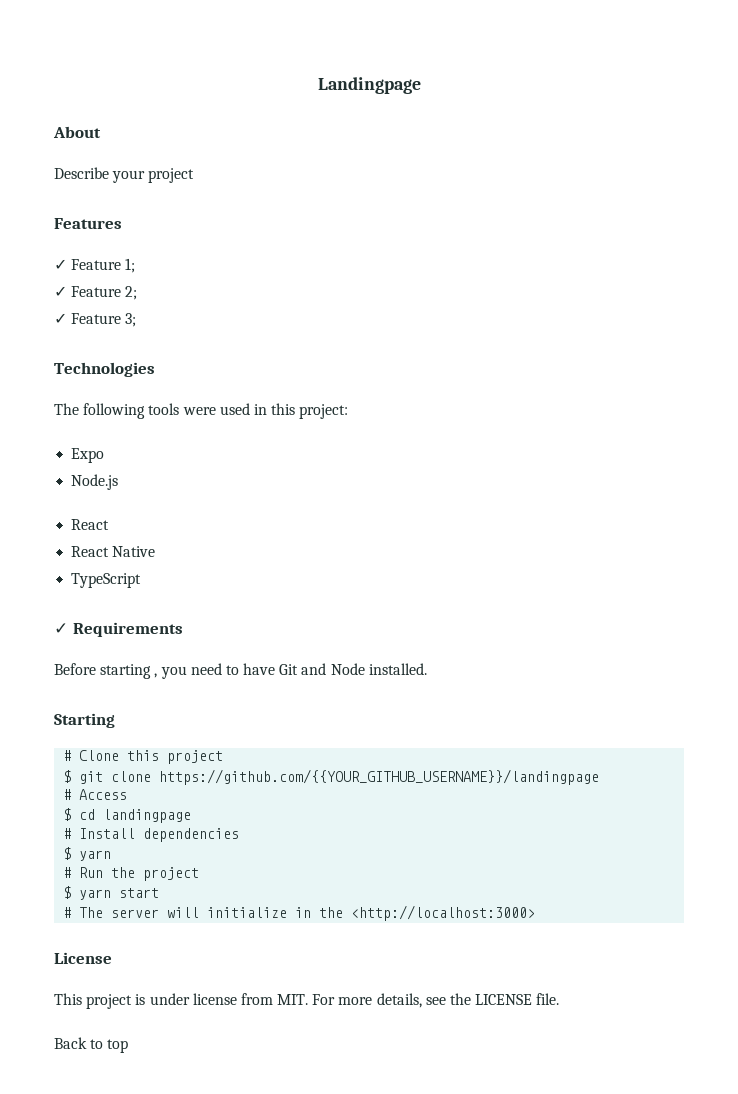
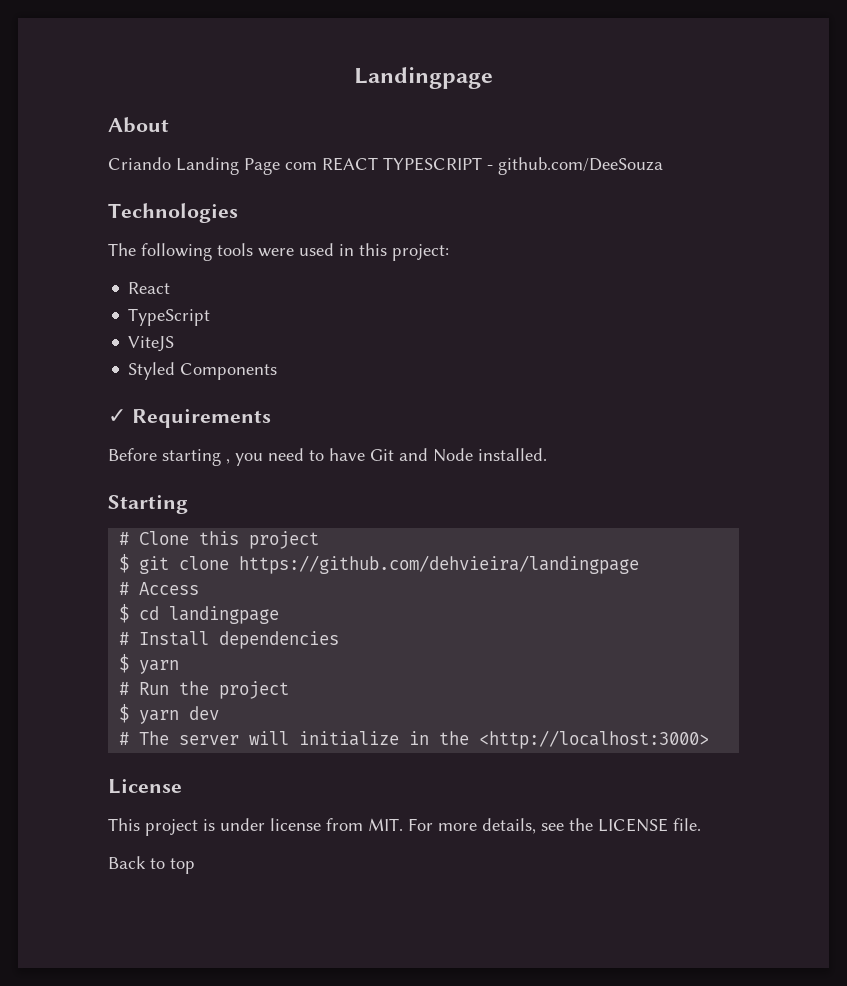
- Describe your project
- Features
- ✓ Feature 1;
- ✓ Feature 2;
- ✓ Feature 3;
+ Criando Landing Page com REACT TYPESCRIPT - github.com/DeeSouza
- Expo
- Node.js
- React Native
  TypeScript
+ ViteJS
+ Styled Components
- $ git clone https://github.com/{{YOUR_GITHUB_USERNAME}}/landingpage
+ $ git clone https://github.com/dehvieira/landingpage
- $ yarn start
+ $ yarn dev

